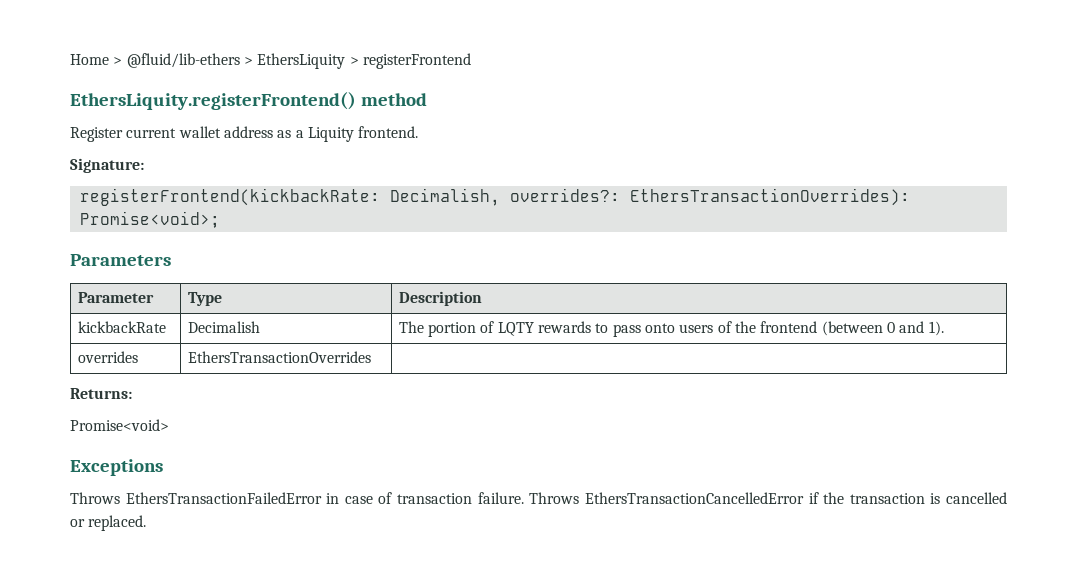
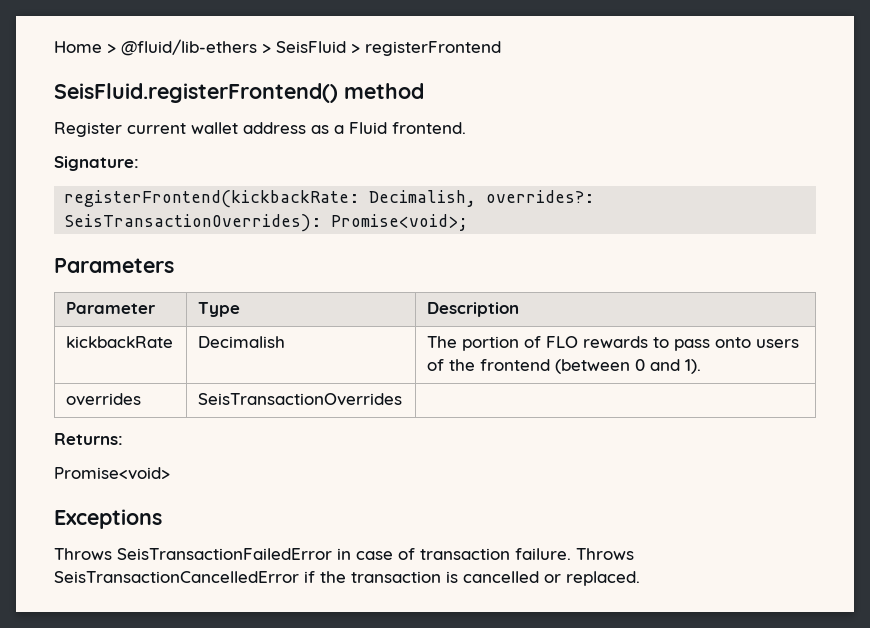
- Home > @fluid/lib-ethers > EthersLiquity > registerFrontend
+ Home > @fluid/lib-ethers > SeisFluid > registerFrontend
- EthersLiquity.registerFrontend() method
+ SeisFluid.registerFrontend() method
- Register current wallet address as a Liquity frontend.
+ Register current wallet address as a Fluid frontend.
- registerFrontend(kickbackRate: Decimalish, overrides?: EthersTransactionOverrides): Promise<void>;
+ registerFrontend(kickbackRate: Decimalish, overrides?: SeisTransactionOverrides): Promise<void>;
- kickbackRate | Decimalish | The portion of LQTY rewards to pass onto users of the frontend (between 0 and 1).
+ kickbackRate | Decimalish | The portion of FLO rewards to pass onto users of the frontend (between 0 and 1).
- overrides | EthersTransactionOverrides |
+ overrides | SeisTransactionOverrides |
- Throws EthersTransactionFailedError in case of transaction failure.
+ Throws SeisTransactionFailedError in case of transaction failure.
- Throws EthersTransactionCancelledError if the transaction is cancelled or replaced.
+ Throws SeisTransactionCancelledError if the transaction is cancelled or replaced.

